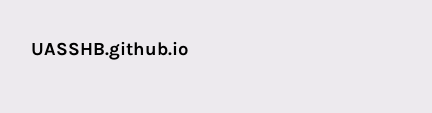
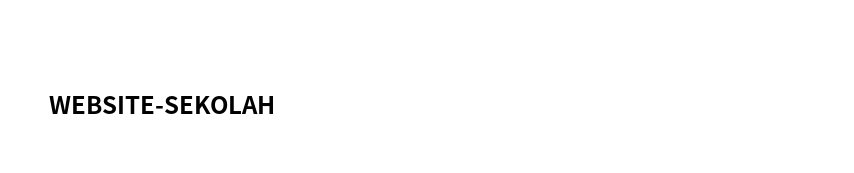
- UASSHB.github.io
+ WEBSITE-SEKOLAH

